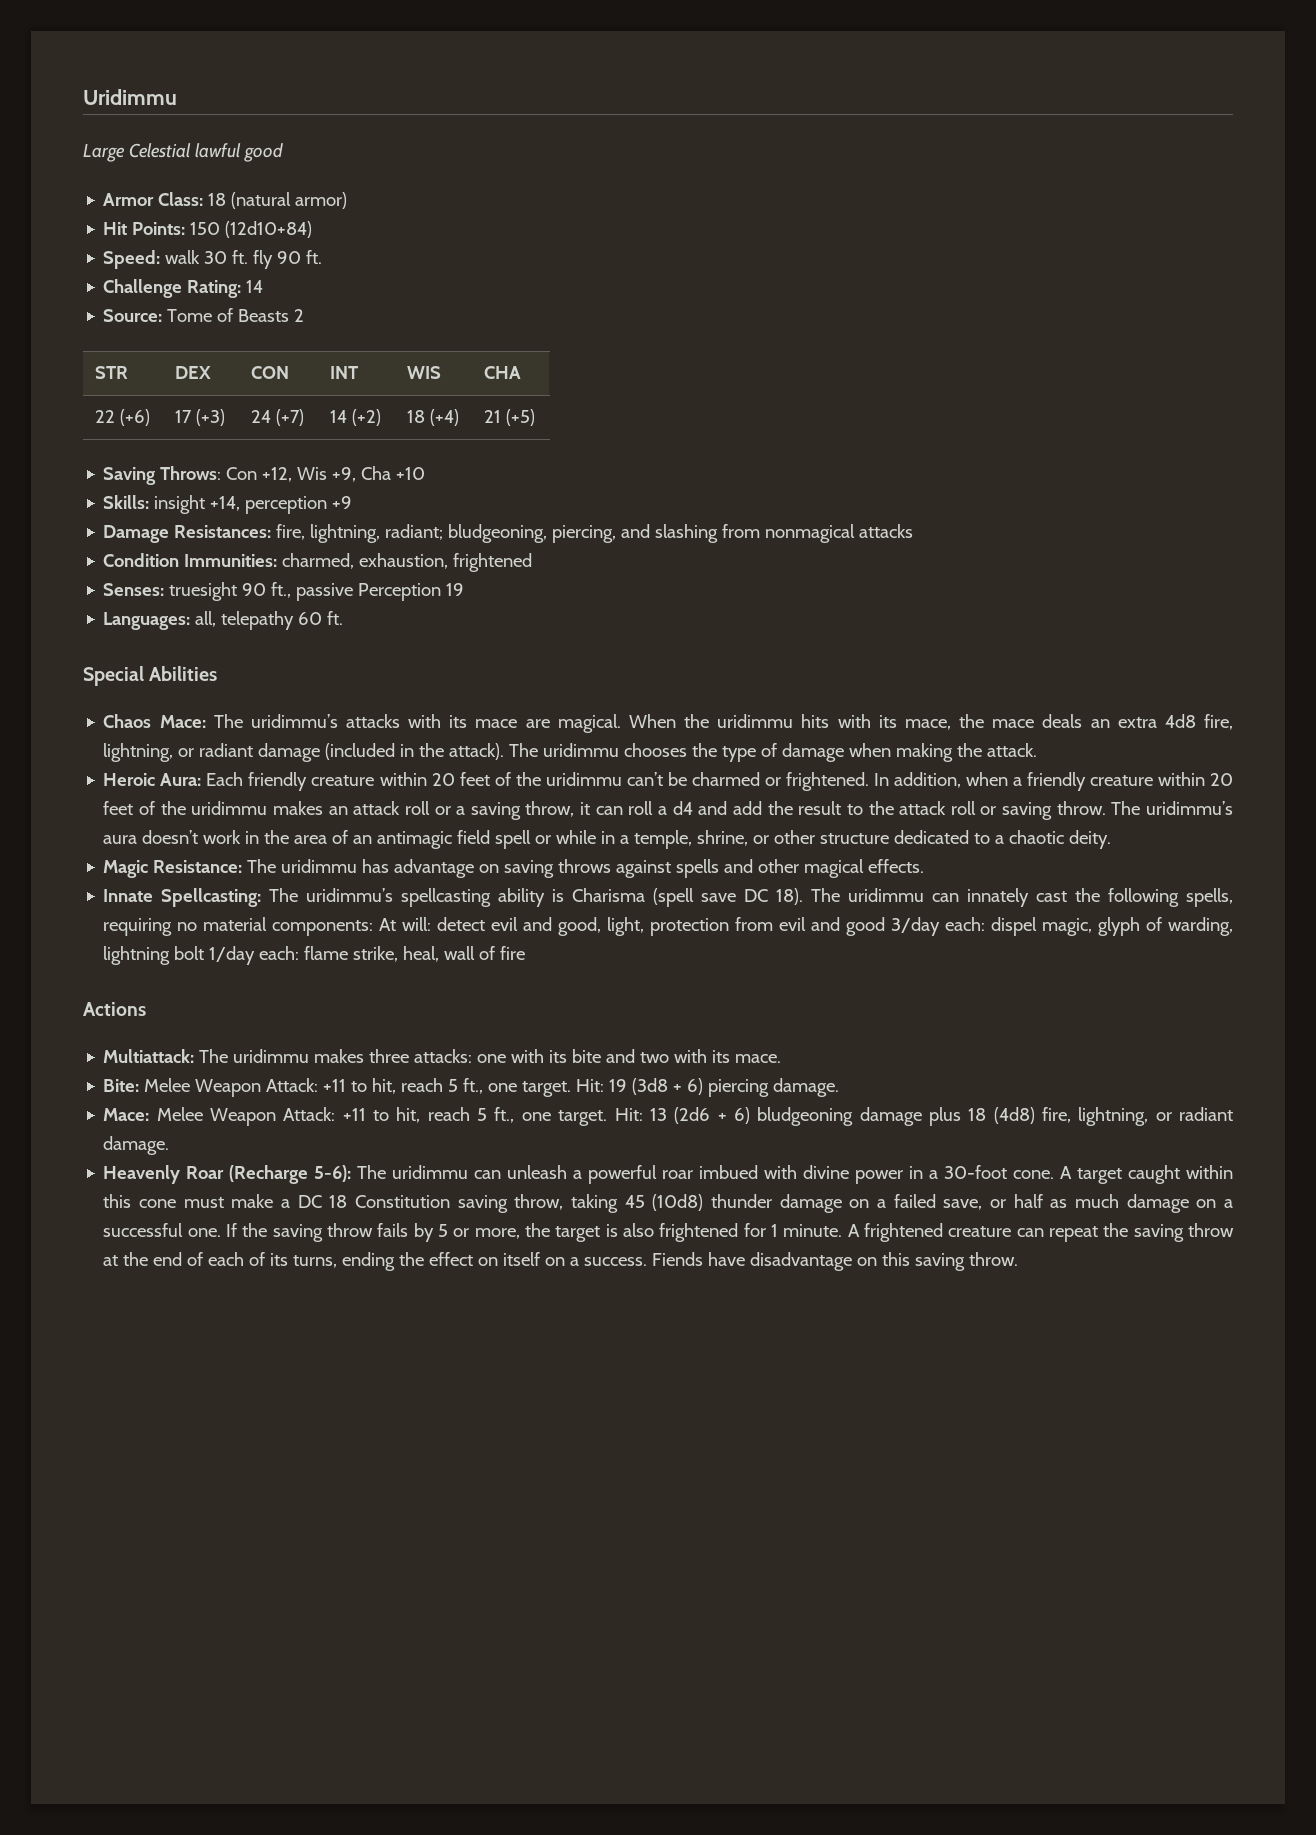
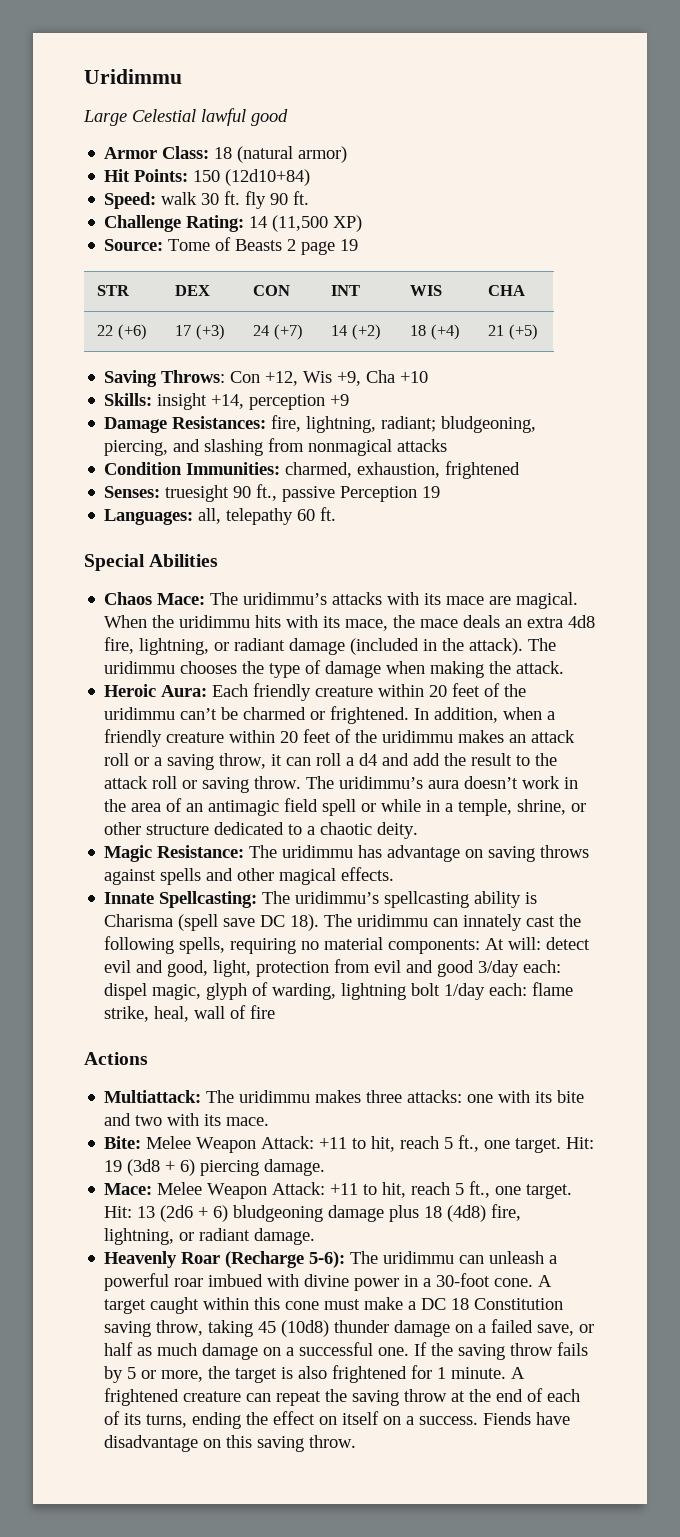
- Challenge Rating: 14
+ Challenge Rating: 14 (11,500 XP)
- Source: Tome of Beasts 2
+ Source: Tome of Beasts 2 page 19

